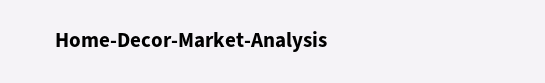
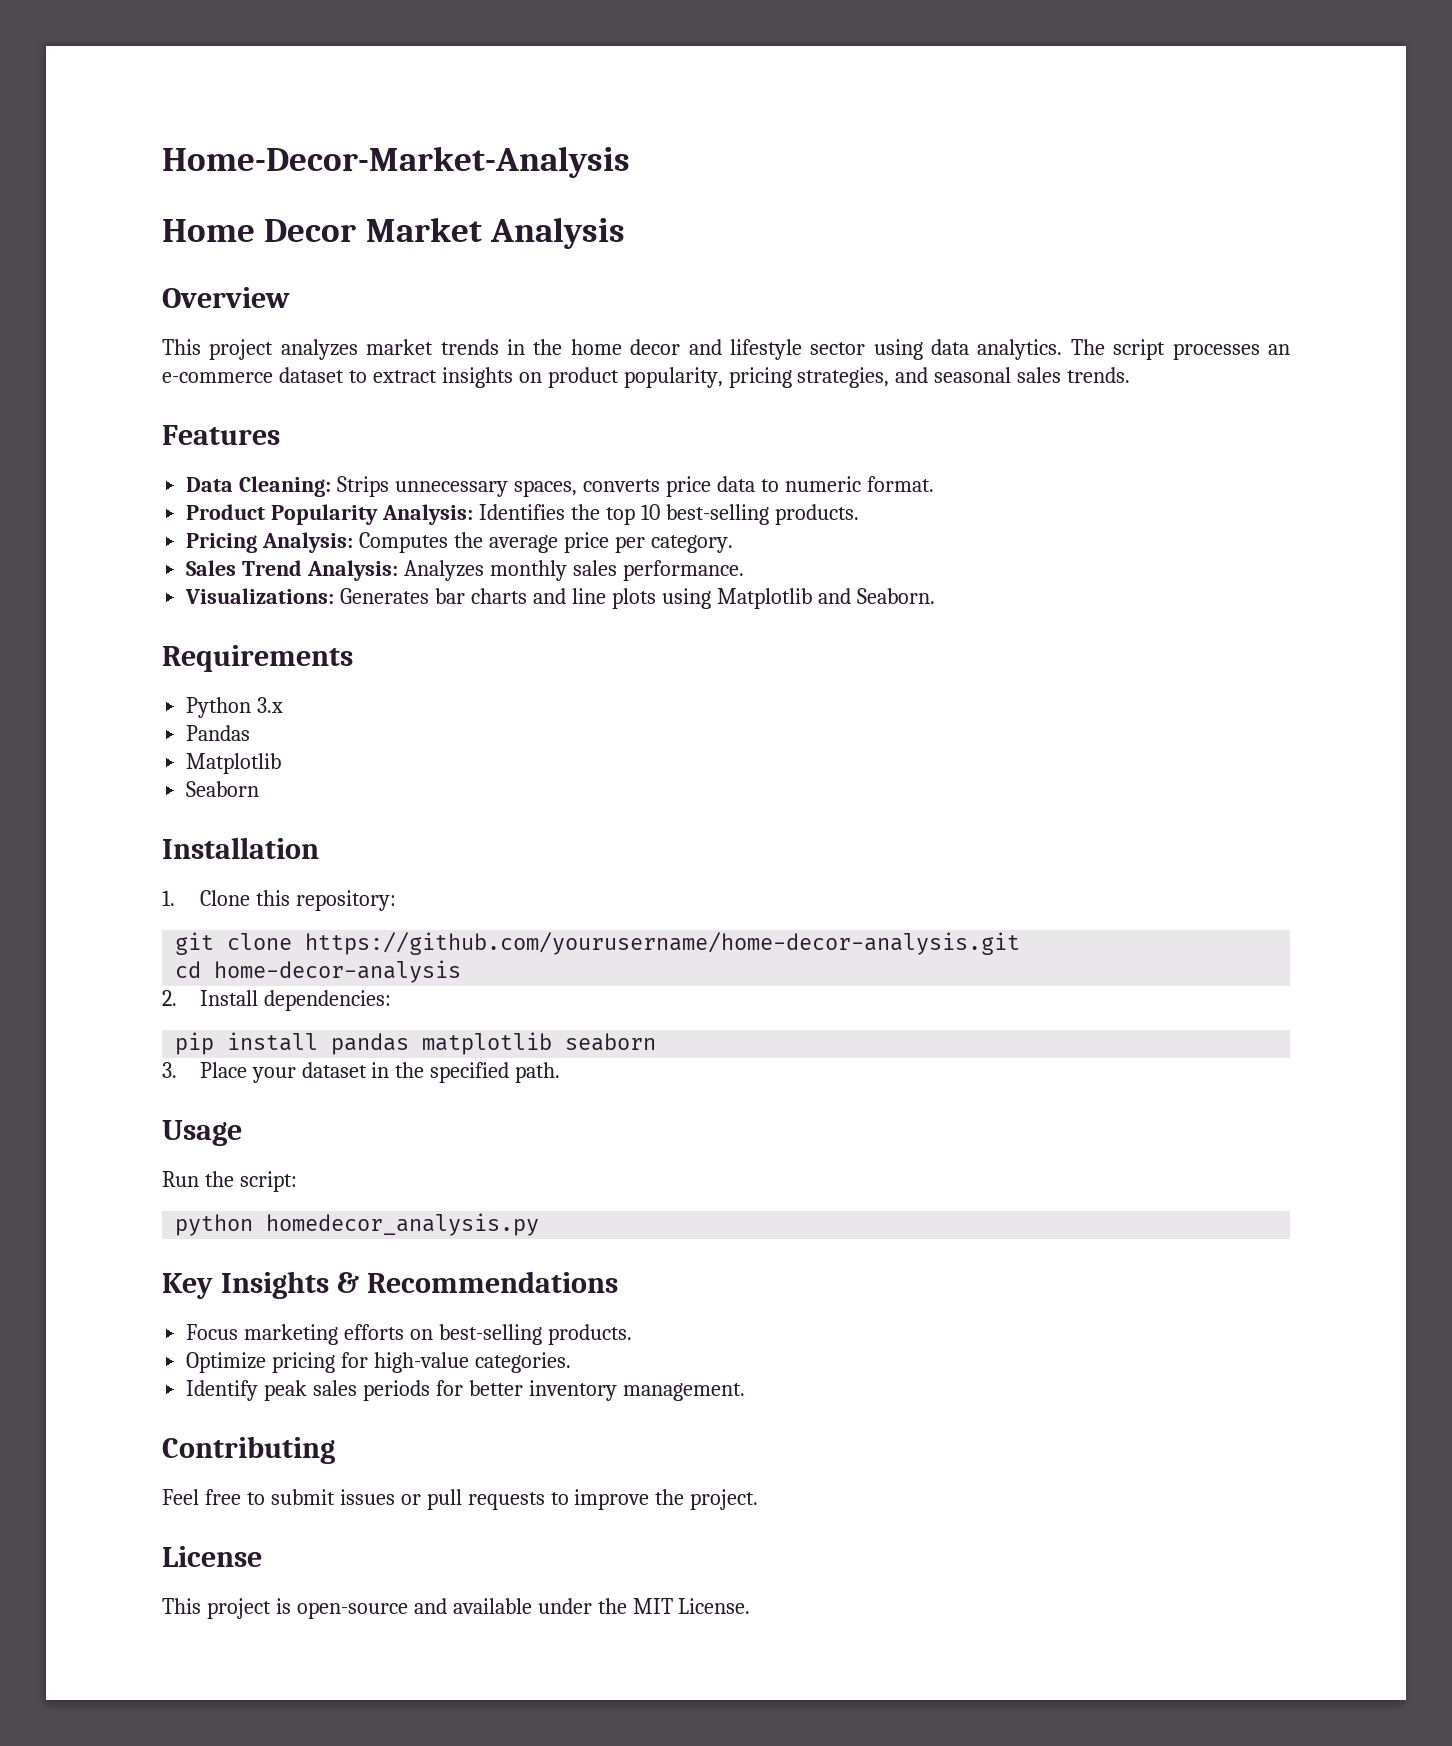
+ Home Decor Market Analysis
+ Overview
+ This project analyzes market trends in the home decor and lifestyle sector using data analytics. The script processes an e-commerce dataset to extract insights on product popularity, pricing strategies, and seasonal sales trends.
+ Features
+ Data Cleaning: Strips unnecessary spaces, converts price data to numeric format.
+ Product Popularity Analysis: Identifies the top 10 best-selling products.
+ Pricing Analysis: Computes the average price per category.
+ Sales Trend Analysis: Analyzes monthly sales performance.
+ Visualizations: Generates bar charts and line plots using Matplotlib and Seaborn.
+ Requirements
+ Python 3.x
+ Pandas
+ Matplotlib
+ Seaborn
+ Installation
+ 1. Clone this repository:
+ git clone https://github.com/yourusername/home-decor-analysis.git
+ cd home-decor-analysis
+ 2. Install dependencies:
+ pip install pandas matplotlib seaborn
+ 3. Place your dataset in the specified path.
+ Usage
+ Run the script:
+ python homedecor_analysis.py
+ Key Insights & Recommendations
+ Focus marketing efforts on best-selling products.
+ Optimize pricing for high-value categories.
+ Identify peak sales periods for better inventory management.
+ Contributing
+ Feel free to submit issues or pull requests to improve the project.
+ License
+ This project is open-source and available under the MIT License.

